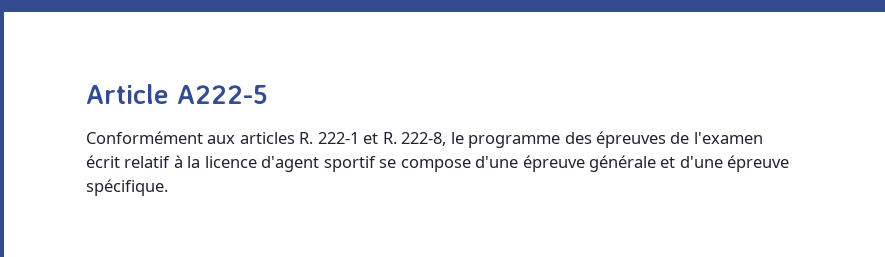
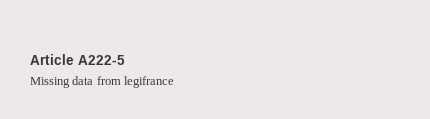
- Conformément aux articles R. 222-1 et R. 222-8, le programme des épreuves de l'examen écrit relatif à la licence d'agent sportif se compose d'une épreuve générale et d'une épreuve spécifique.
+ Missing data from legifrance

